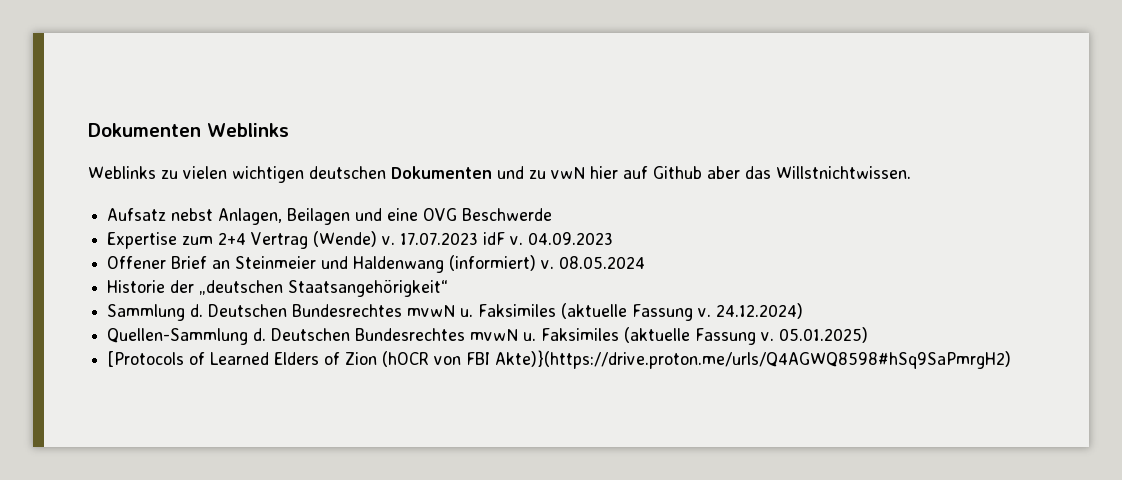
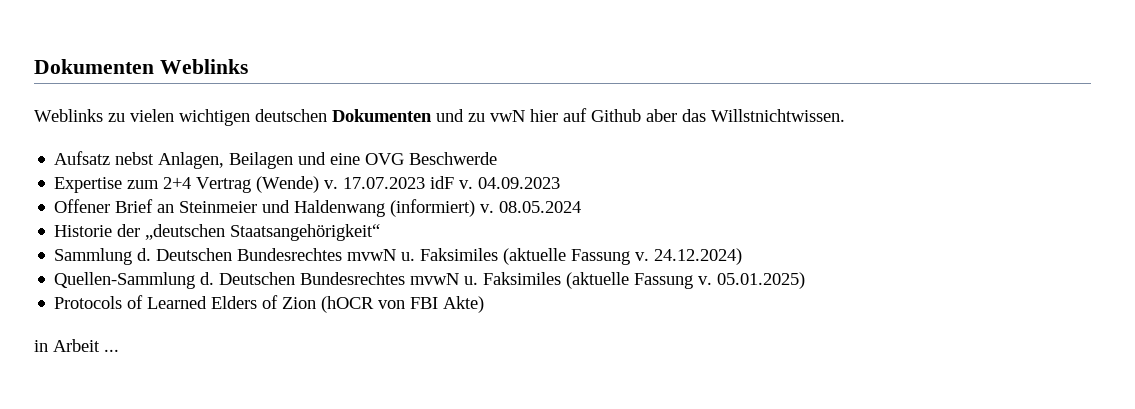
- [Protocols of Learned Elders of Zion (hOCR von FBI Akte)}(https://drive.proton.me/urls/Q4AGWQ8598#hSq9SaPmrgH2)
+ Protocols of Learned Elders of Zion (hOCR von FBI Akte)
+ in Arbeit ...

